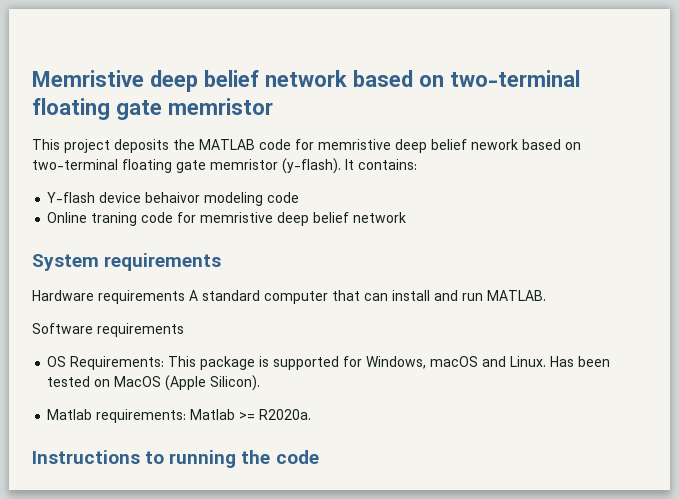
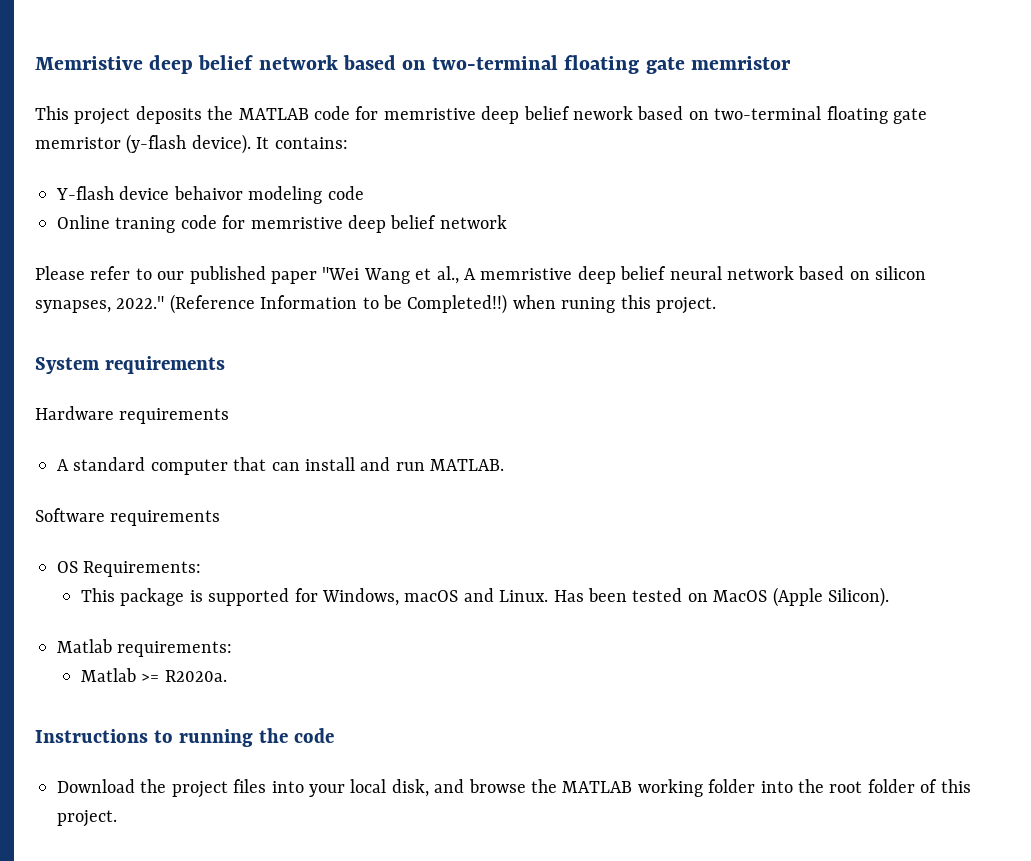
- This project deposits the MATLAB code for memristive deep belief nework based on two-terminal floating gate memristor (y-flash).
+ This project deposits the MATLAB code for memristive deep belief nework based on two-terminal floating gate memristor (y-flash device).
+ Please refer to our published paper "Wei Wang et al., A memristive deep belief neural network based on silicon synapses, 2022." (Reference Information to be Completed!!) when runing this project.
- Hardware requirements A standard computer that can install and run MATLAB.
+ Hardware requirements
+ A standard computer that can install and run MATLAB.
- OS Requirements: This package is supported for Windows, macOS and Linux.
+ OS Requirements:
+ This package is supported for Windows, macOS and Linux.
- Matlab requirements: Matlab >= R2020a.
+ Matlab requirements:
+ Matlab >= R2020a.
+ Download the project files into your local disk, and browse the MATLAB working folder into the root folder of this project.

